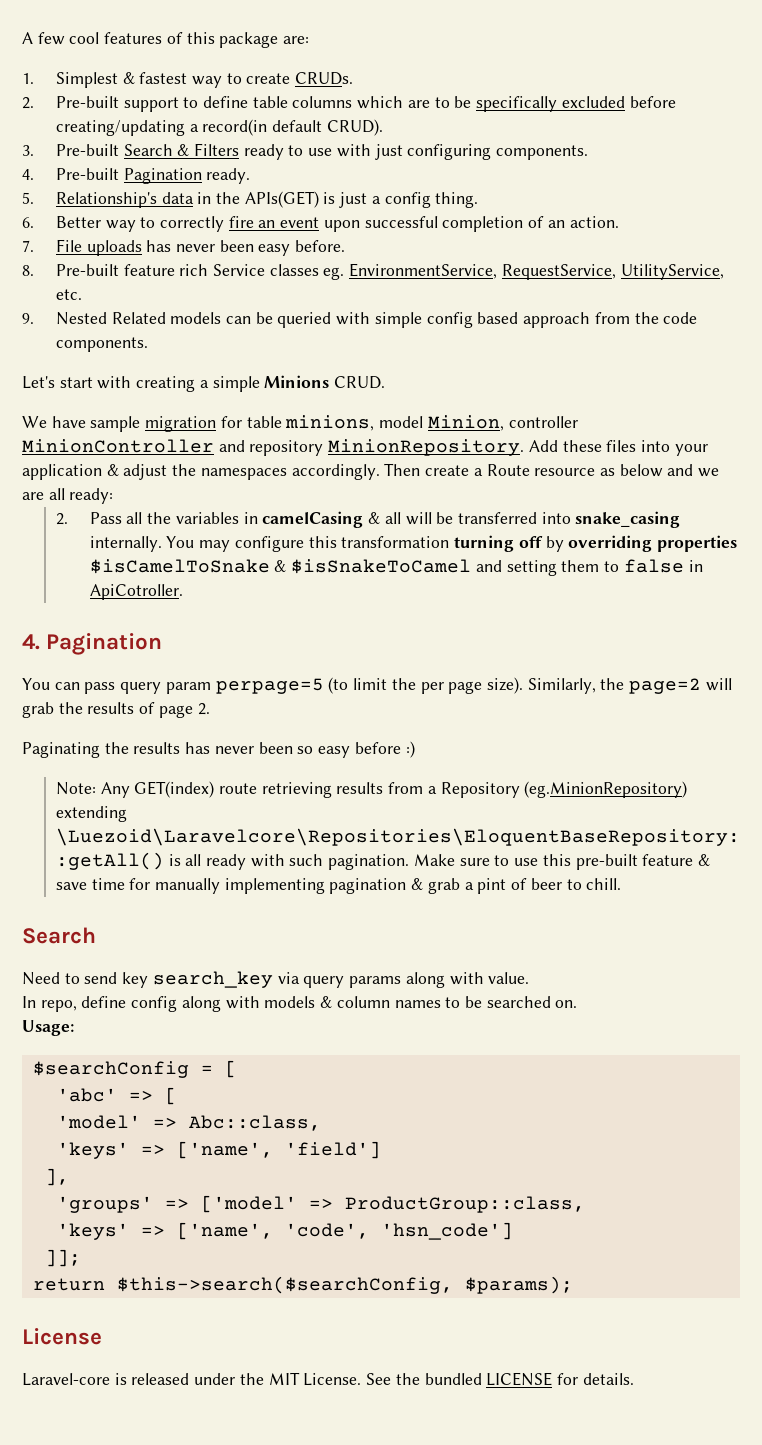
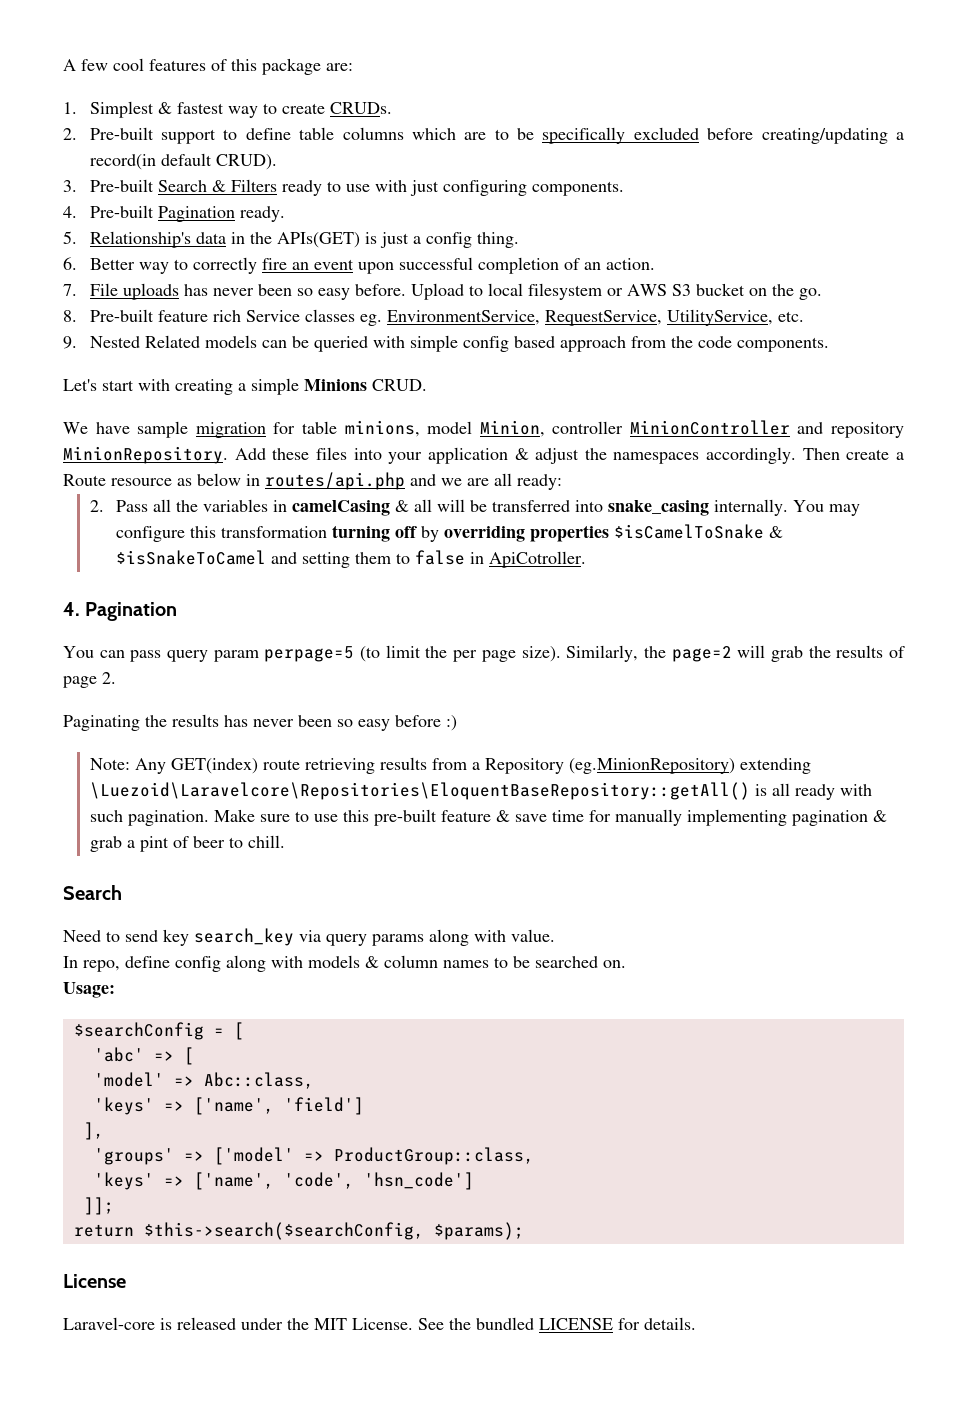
- 7. File uploads has never been easy before.
+ 7. File uploads has never been so easy before. Upload to local filesystem or AWS S3 bucket on the go.
- Then create a Route resource as below and we are all ready:
+ Then create a Route resource as below in routes/api.php and we are all ready:

